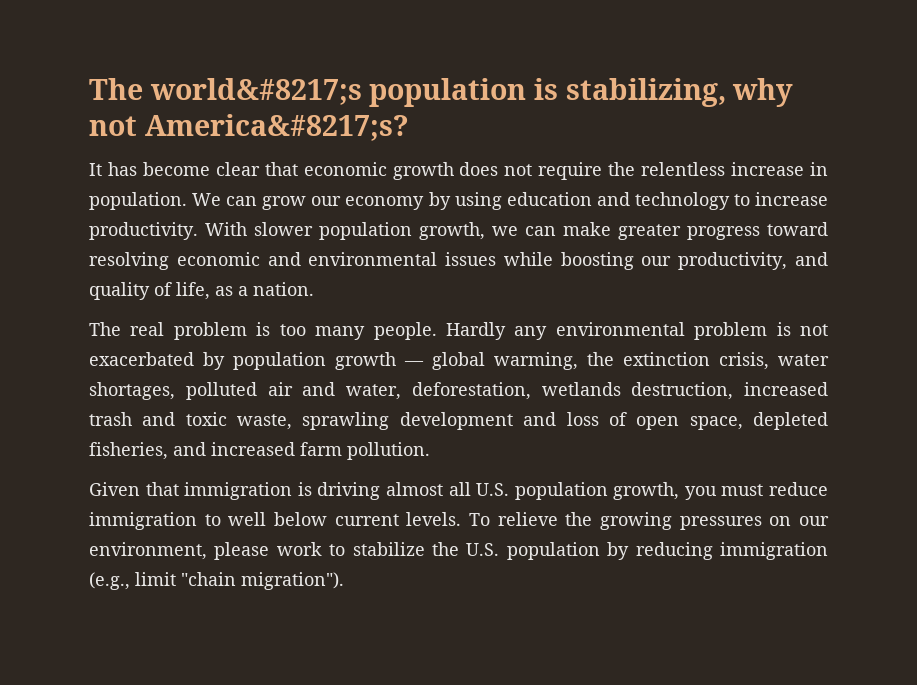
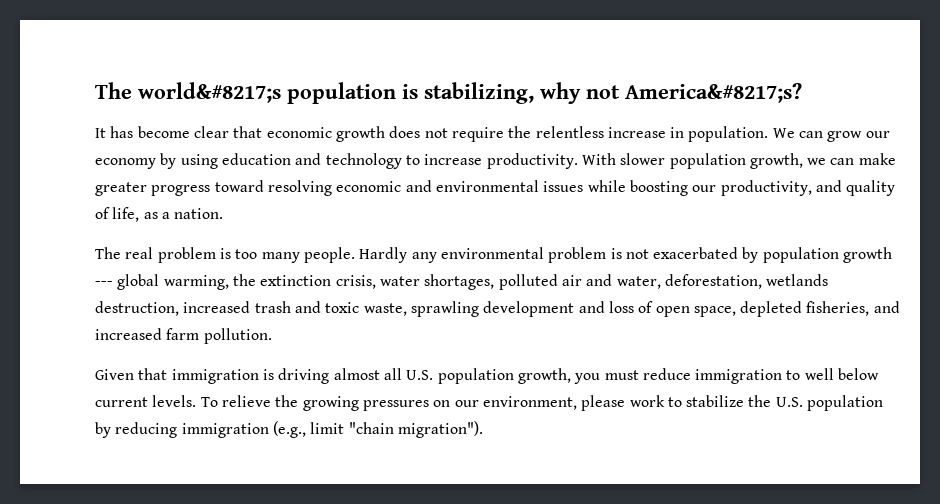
- Hardly any environmental problem is not exacerbated by population growth — global warming, the extinction crisis, water shortages, polluted air and water, deforestation, wetlands destruction, increased trash and toxic waste, sprawling development and loss of open space, depleted fisheries, and increased farm pollution.
+ Hardly any environmental problem is not exacerbated by population growth --- global warming, the extinction crisis, water shortages, polluted air and water, deforestation, wetlands destruction, increased trash and toxic waste, sprawling development and loss of open space, depleted fisheries, and increased farm pollution.

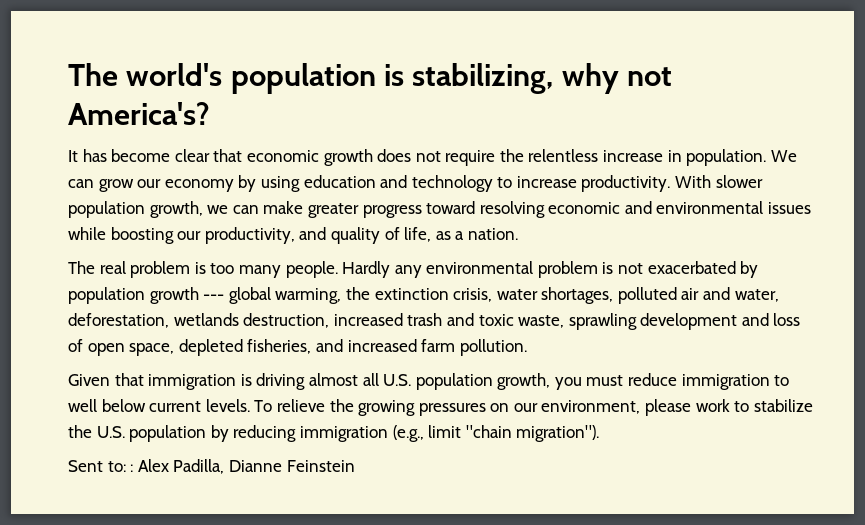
- The world&#8217;s population is stabilizing, why not America&#8217;s?
+ The world's population is stabilizing, why not America's?
+ Sent to: : Alex Padilla, Dianne Feinstein

